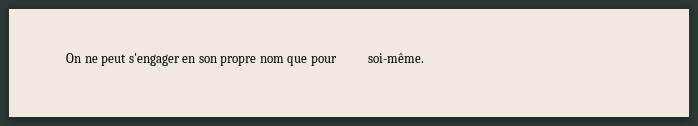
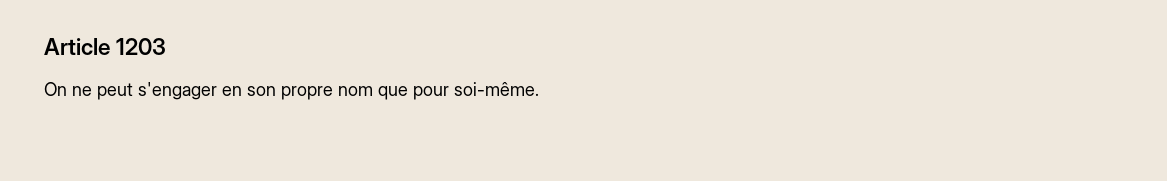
+ Article 1203

